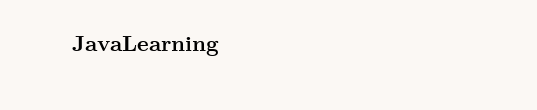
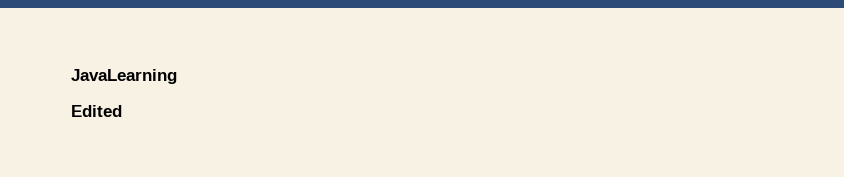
+ Edited

